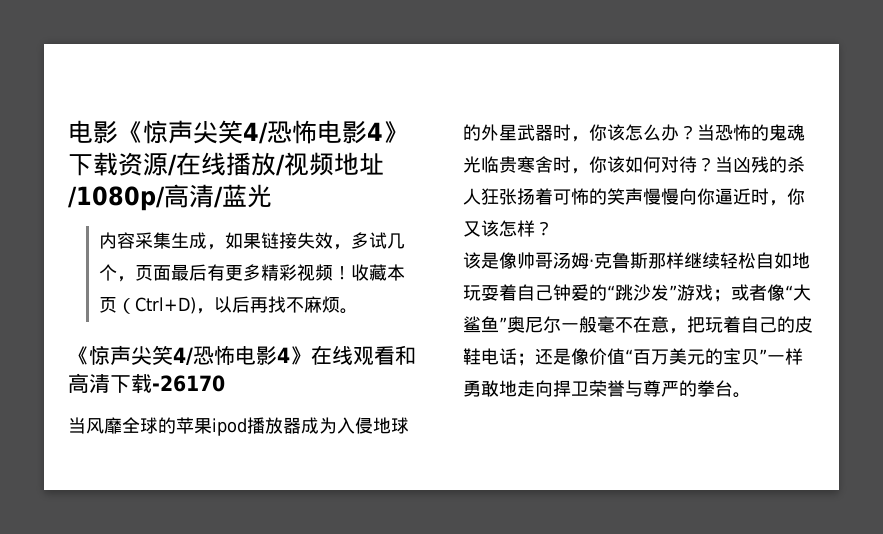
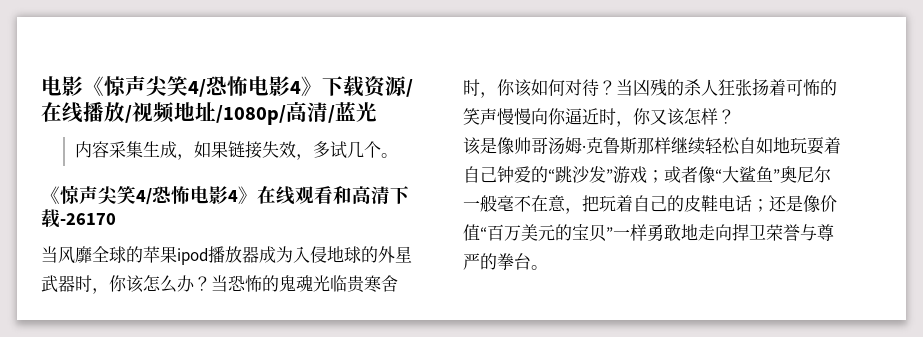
- 内容采集生成，如果链接失效，多试几个，页面最后有更多精彩视频！收藏本页（Ctrl+D)，以后再找不麻烦。
+ 内容采集生成，如果链接失效，多试几个。

